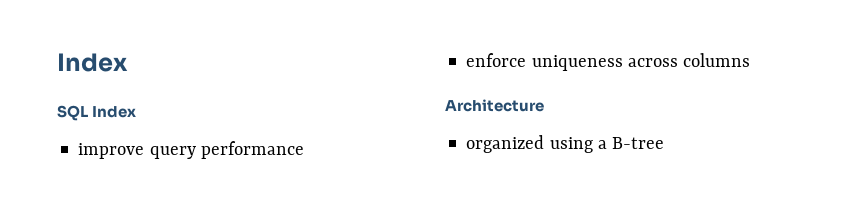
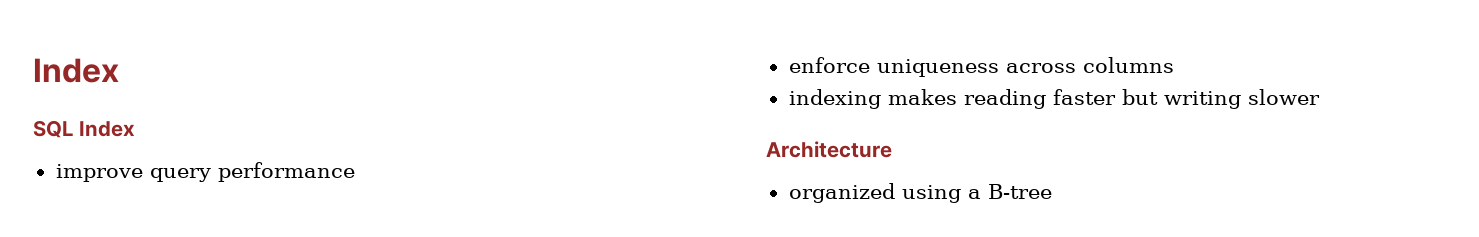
+ indexing makes reading faster but writing slower

